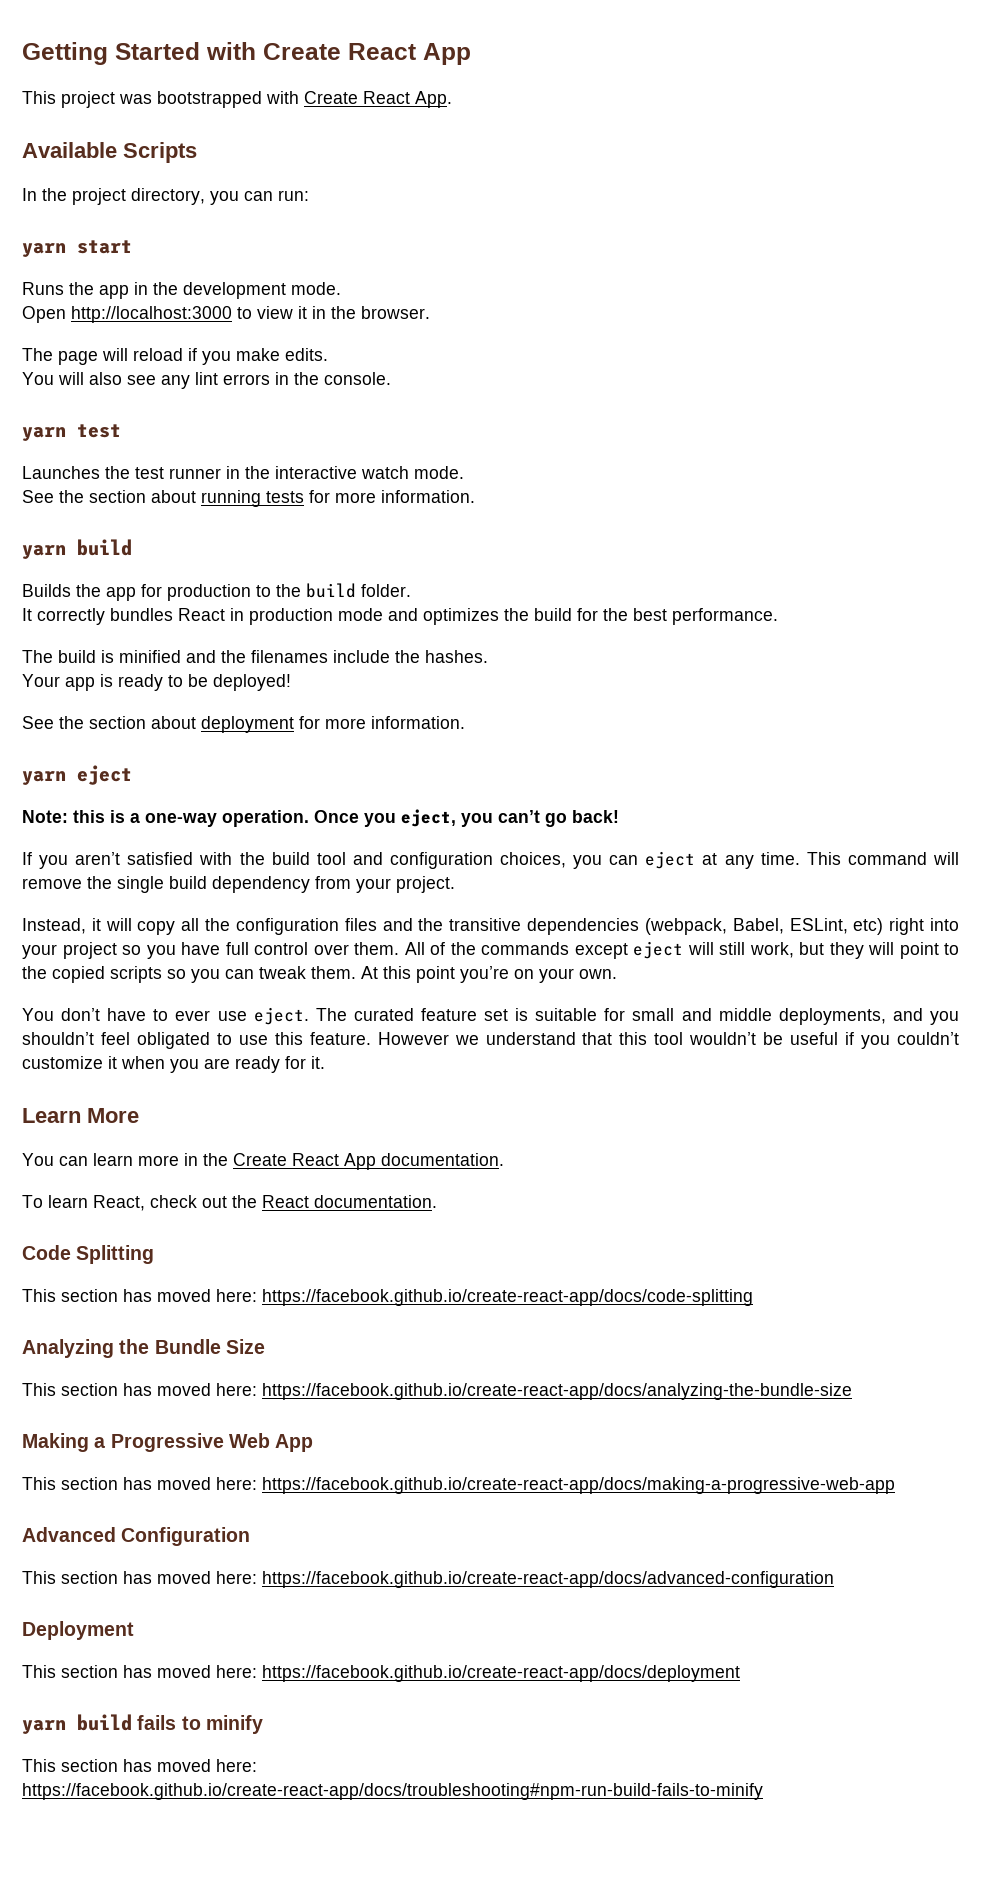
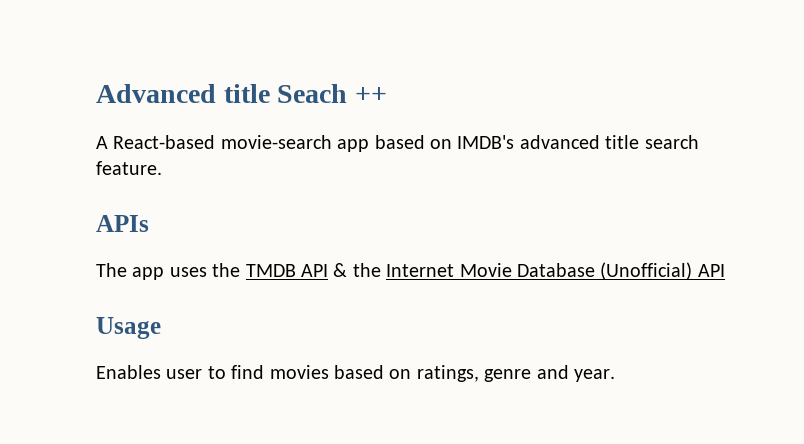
- Getting Started with Create React App
- This project was bootstrapped with Create React App.
- Available Scripts
- In the project directory, you can run:
- yarn start
- Runs the app in the development mode.
- Open http://localhost:3000 to view it in the browser.
- The page will reload if you make edits.
- You will also see any lint errors in the console.
- yarn test
- Launches the test runner in the interactive watch mode.
- See the section about running tests for more information.
- yarn build
- Builds the app for production to the build folder.
- It correctly bundles React in production mode and optimizes the build for the best performance.
- The build is minified and the filenames include the hashes.
- Your app is ready to be deployed!
- See the section about deployment for more information.
- yarn eject
- Note: this is a one-way operation. Once you eject, you can’t go back!
- If you aren’t satisfied with the build tool and configuration choices, you can eject at any time. This command will remove the single build dependency from your project.
- Instead, it will copy all the configuration files and the transitive dependencies (webpack, Babel, ESLint, etc) right into your project so you have full control over them. All of the commands except eject will still work, but they will point to the copied scripts so you can tweak them. At this point you’re on your own.
- You don’t have to ever use eject. The curated feature set is suitable for small and middle deployments, and you shouldn’t feel obligated to use this feature. However we understand that this tool wouldn’t be useful if you couldn’t customize it when you are ready for it.
- Learn More
- You can learn more in the Create React App documentation.
- To learn React, check out the React documentation.
- Code Splitting
- This section has moved here: https://facebook.github.io/create-react-app/docs/code-splitting
- Analyzing the Bundle Size
- This section has moved here: https://facebook.github.io/create-react-app/docs/analyzing-the-bundle-size
- Making a Progressive Web App
- This section has moved here: https://facebook.github.io/create-react-app/docs/making-a-progressive-web-app
- Advanced Configuration
- This section has moved here: https://facebook.github.io/create-react-app/docs/advanced-configuration
- Deployment
- This section has moved here: https://facebook.github.io/create-react-app/docs/deployment
- yarn build fails to minify
- This section has moved here: https://facebook.github.io/create-react-app/docs/troubleshooting#npm-run-build-fails-to-minify
+ Advanced title Seach ++
+ A React-based movie-search app based on IMDB's advanced title search feature.
+ APIs
+ The app uses the TMDB API & the Internet Movie Database (Unofficial) API
+ Usage
+ Enables user to find movies based on ratings, genre and year.

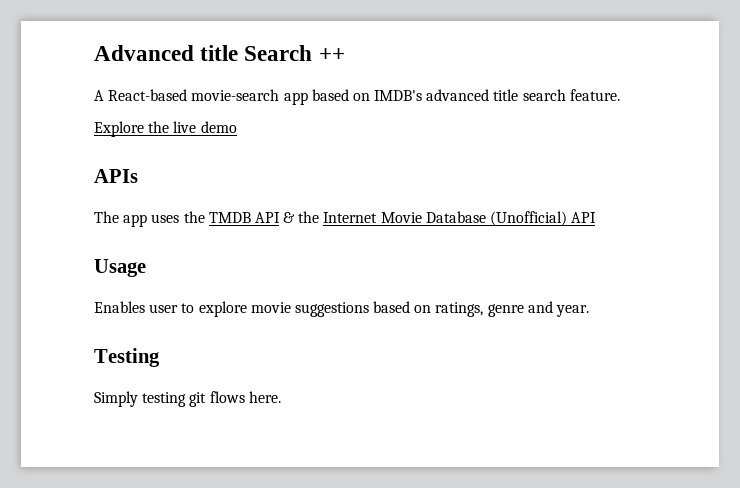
- Advanced title Seach ++
+ Advanced title Search ++
+ Explore the live demo
- Enables user to find movies based on ratings, genre and year.
+ Enables user to explore movie suggestions based on ratings, genre and year.
+ Testing
+ Simply testing git flows here.

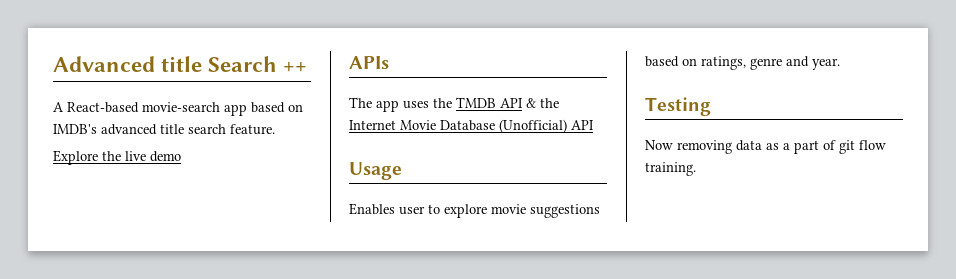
- Simply testing git flows here.
+ Now removing data as a part of git flow training.

